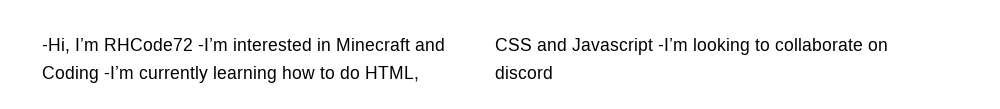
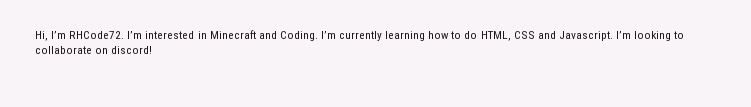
- -Hi, I’m RHCode72 -I’m interested in Minecraft and Coding -I’m currently learning how to do HTML, CSS and Javascript -I’m looking to collaborate on discord
+ Hi, I’m RHCode72. I’m interested in Minecraft and Coding. I’m currently learning how to do HTML, CSS and Javascript. I’m looking to collaborate on discord!

